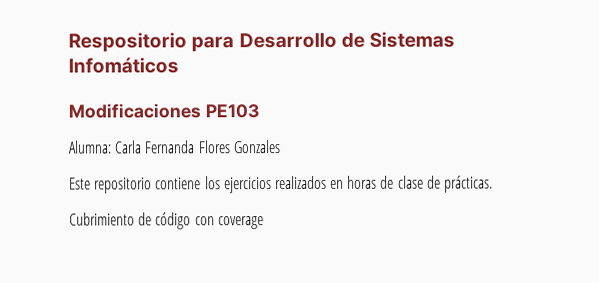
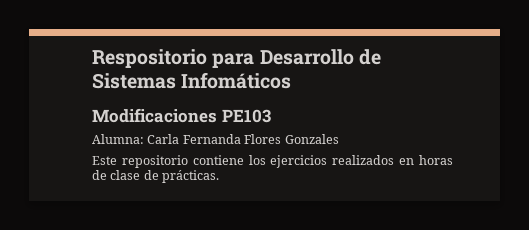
- Cubrimiento de código con coverage

